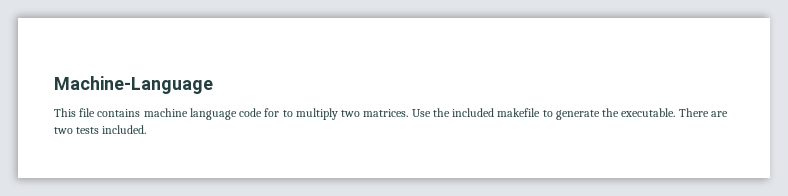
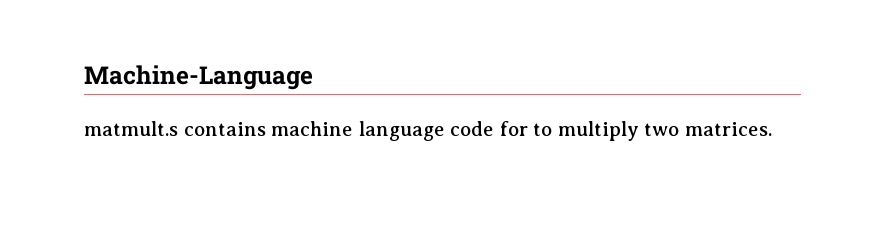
- This file contains machine language code for to multiply two matrices. Use the included makefile to generate the executable. There are two tests included.
+ matmult.s contains machine language code for to multiply two matrices.

